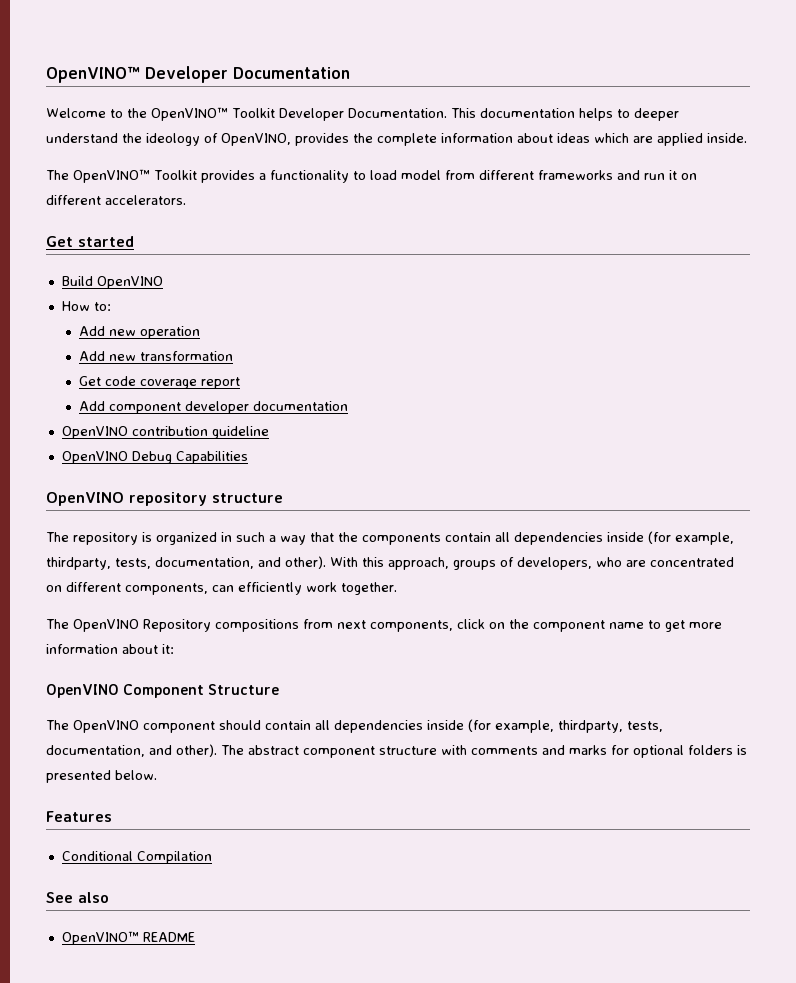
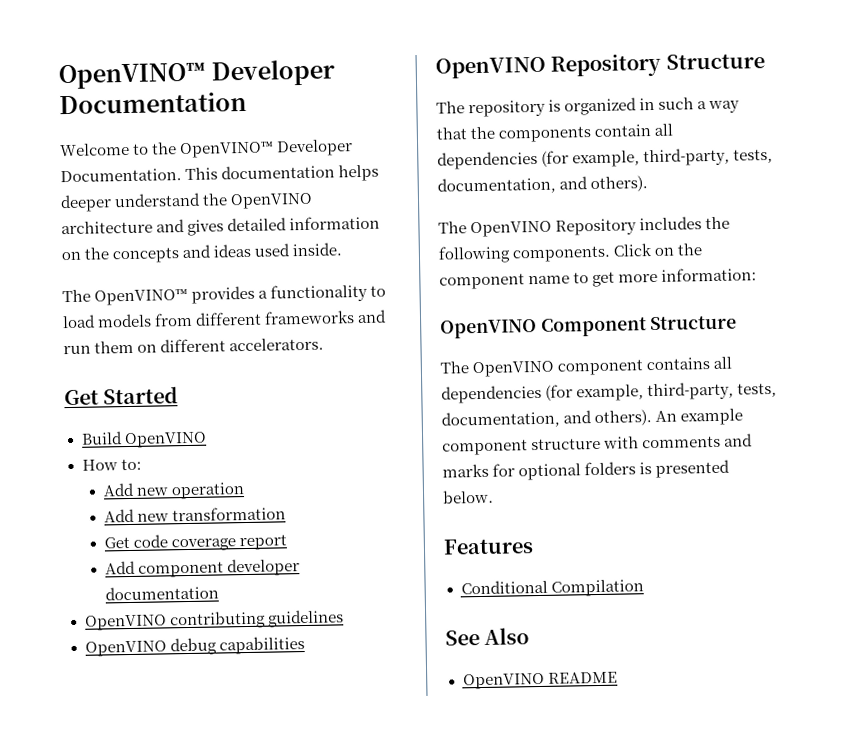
- Welcome to the OpenVINO™ Toolkit Developer Documentation.
+ Welcome to the OpenVINO™ Developer Documentation.
- This documentation helps to deeper understand the ideology of OpenVINO, provides the complete information about ideas which are applied inside.
+ This documentation helps deeper understand the OpenVINO architecture and gives detailed information on the concepts and ideas used inside.
- The OpenVINO™ Toolkit provides a functionality to load model from different frameworks and run it on different accelerators.
+ The OpenVINO™ provides a functionality to load models from different frameworks and run them on different accelerators.
- Get started
+ Get Started
- OpenVINO contribution guideline
- OpenVINO Debug Capabilities
- OpenVINO repository structure
+ OpenVINO contributing guidelines
+ OpenVINO debug capabilities
+ OpenVINO Repository Structure
- The repository is organized in such a way that the components contain all dependencies inside (for example, thirdparty, tests, documentation, and other). With this approach, groups of developers, who are concentrated on different components, can efficiently work together.
- The OpenVINO Repository compositions from next components, click on the component name to get more information about it:
+ The repository is organized in such a way that the components contain all dependencies (for example, third-party, tests, documentation, and others).
+ The OpenVINO Repository includes the following components. Click on the component name to get more information:
- The OpenVINO component should contain all dependencies inside (for example, thirdparty, tests, documentation, and other). The abstract component structure with comments and marks for optional folders is presented below.
+ The OpenVINO component contains all dependencies (for example, third-party, tests, documentation, and others). An example component structure with comments and marks for optional folders is presented below.
- See also
- OpenVINO™ README
+ See Also
+ OpenVINO README

